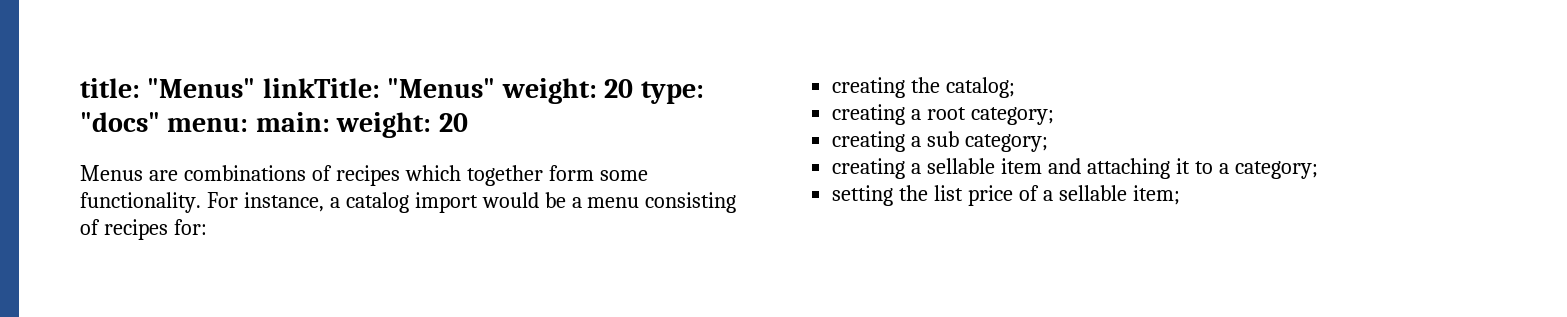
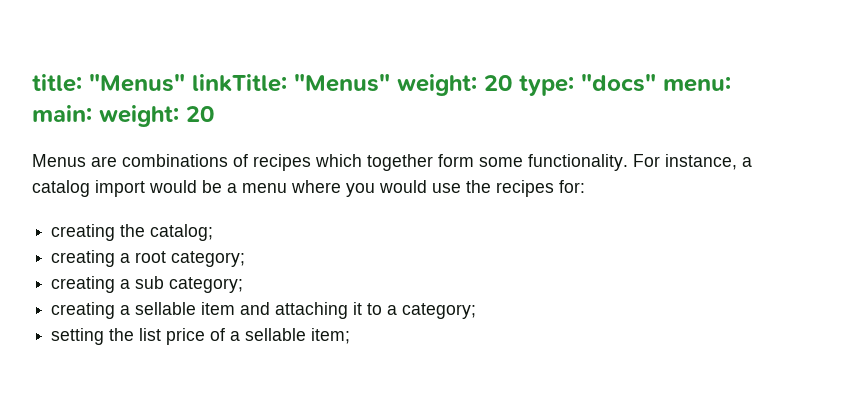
- For instance, a catalog import would be a menu consisting of recipes for:
+ For instance, a catalog import would be a menu where you would use the recipes for:

